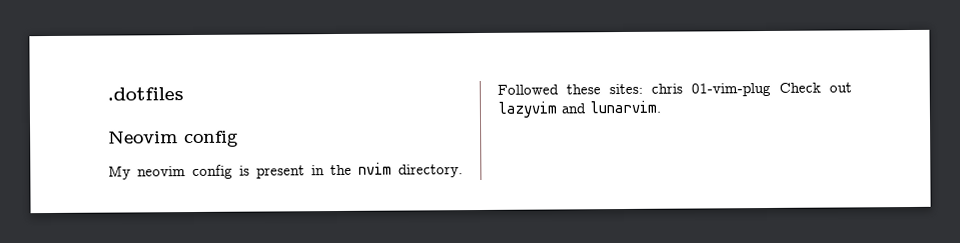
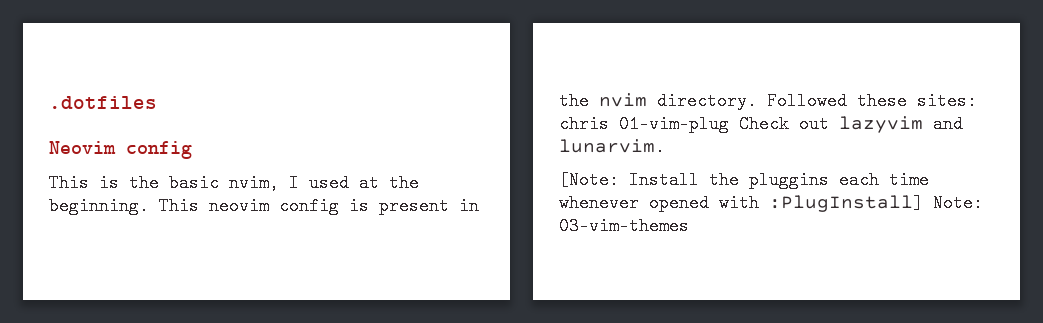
- My neovim config is present in the nvim directory.
+ This is the basic nvim, I used at the beginning. This neovim config is present in the nvim directory.
+ [Note: Install the pluggins each time whenever opened with :PlugInstall] Note: 03-vim-themes

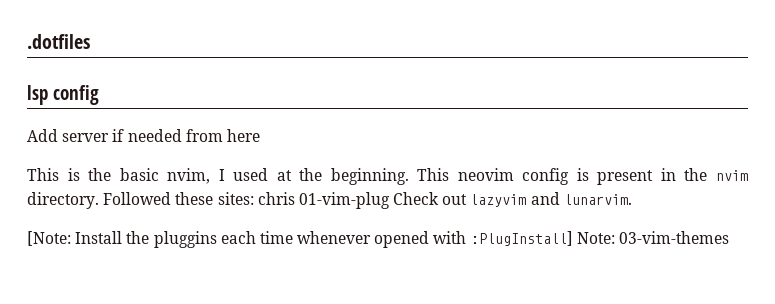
- Neovim config
+ lsp config
+ Add server if needed from here

